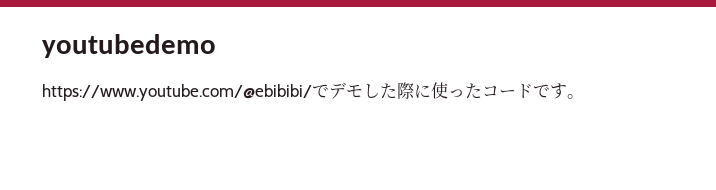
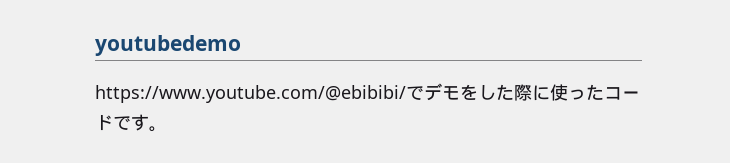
- https://www.youtube.com/@ebibibi/でデモした際に使ったコードです。
+ https://www.youtube.com/@ebibibi/でデモをした際に使ったコードです。

